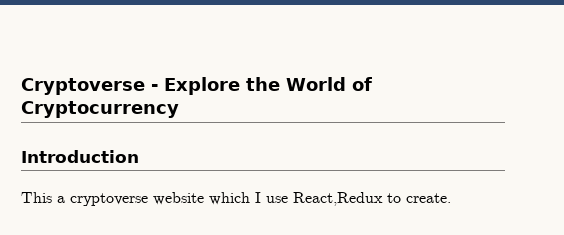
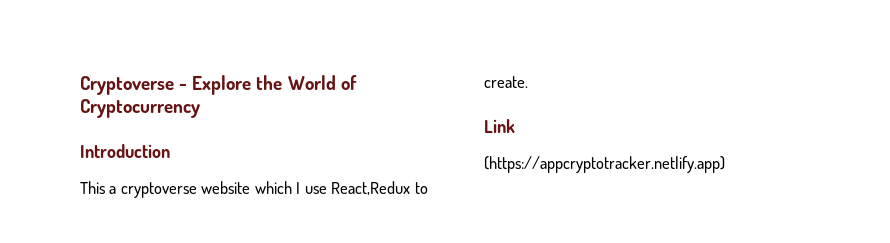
+ Link
+ (https://appcryptotracker.netlify.app)

